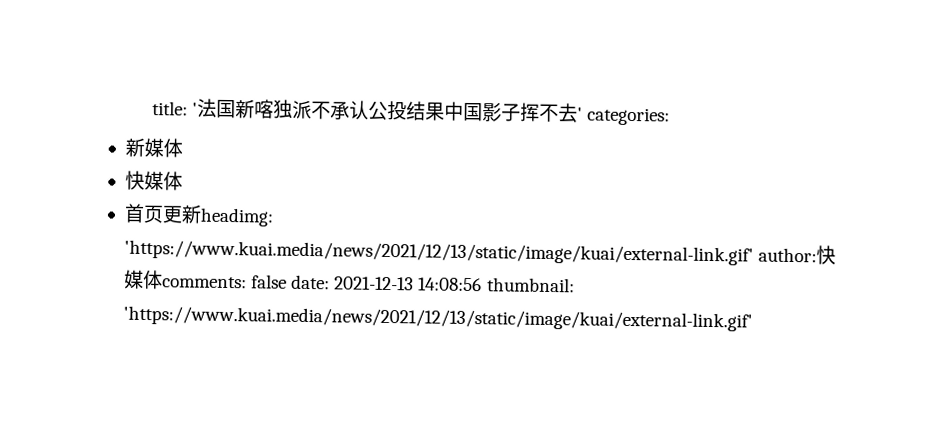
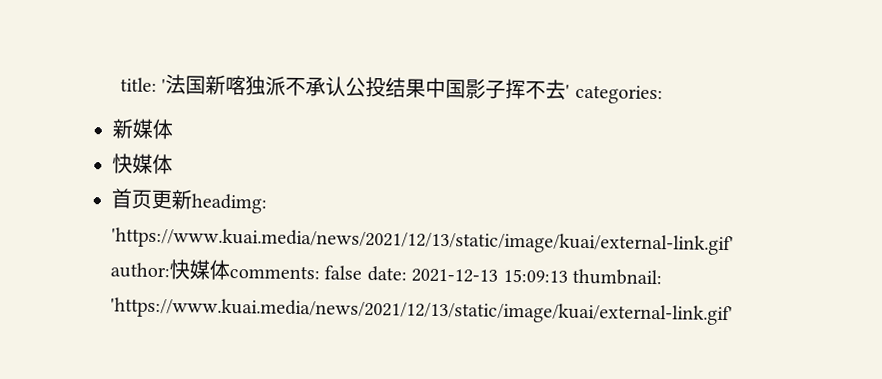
- 首页更新headimg: 'https://www.kuai.media/news/2021/12/13/static/image/kuai/external-link.gif' author:快媒体comments: false date: 2021-12-13 14:08:56 thumbnail: 'https://www.kuai.media/news/2021/12/13/static/image/kuai/external-link.gif'
+ 首页更新headimg: 'https://www.kuai.media/news/2021/12/13/static/image/kuai/external-link.gif' author:快媒体comments: false date: 2021-12-13 15:09:13 thumbnail: 'https://www.kuai.media/news/2021/12/13/static/image/kuai/external-link.gif'

